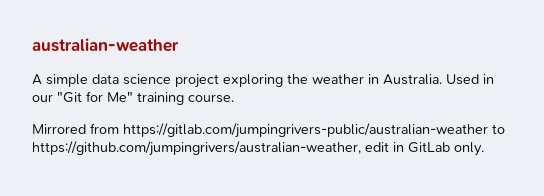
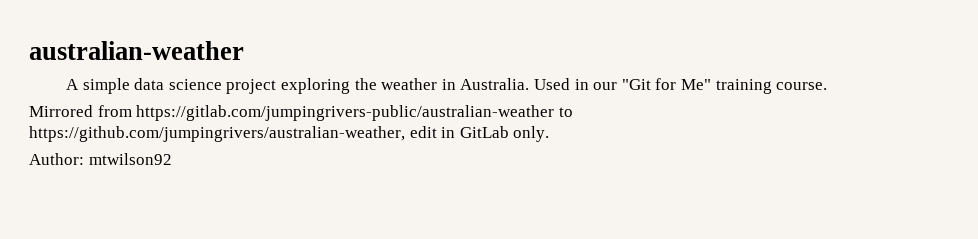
+ Author: mtwilson92

